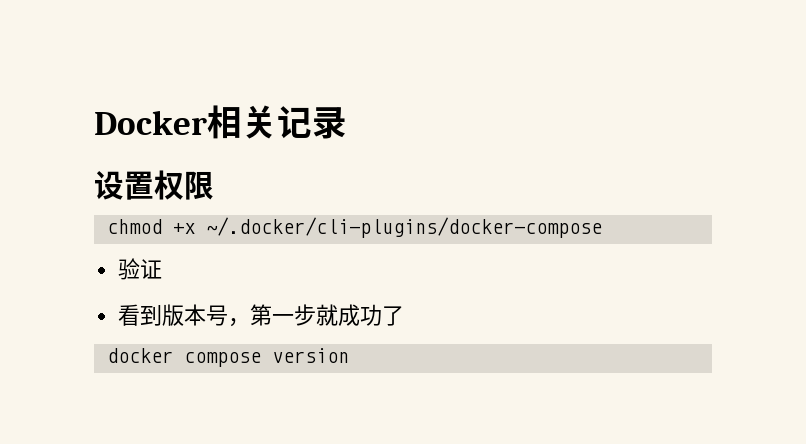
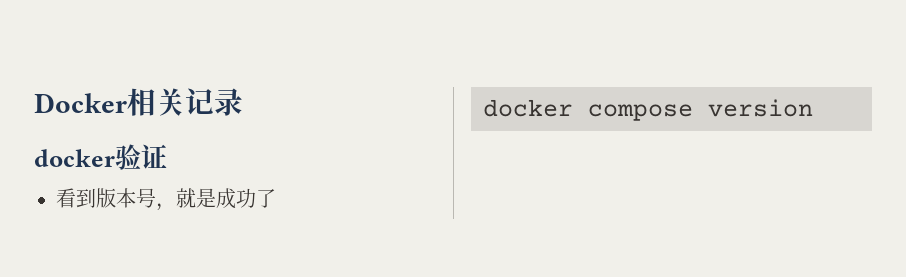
- 设置权限
- chmod +x ~/.docker/cli-plugins/docker-compose
- 验证
+ docker验证
- 看到版本号，第一步就成功了
+ 看到版本号，就是成功了

